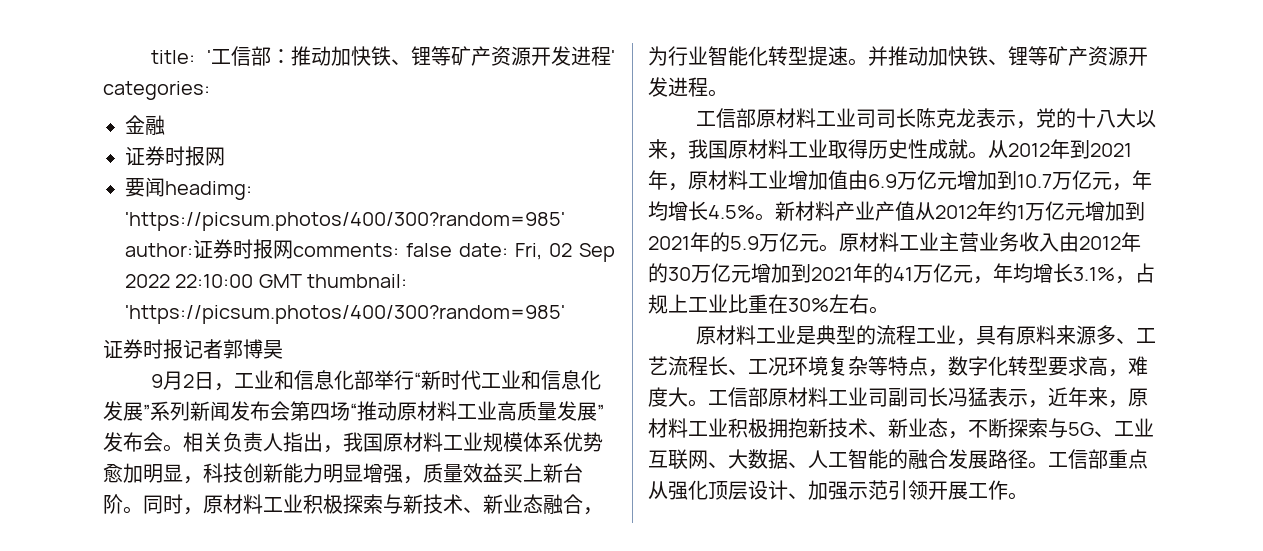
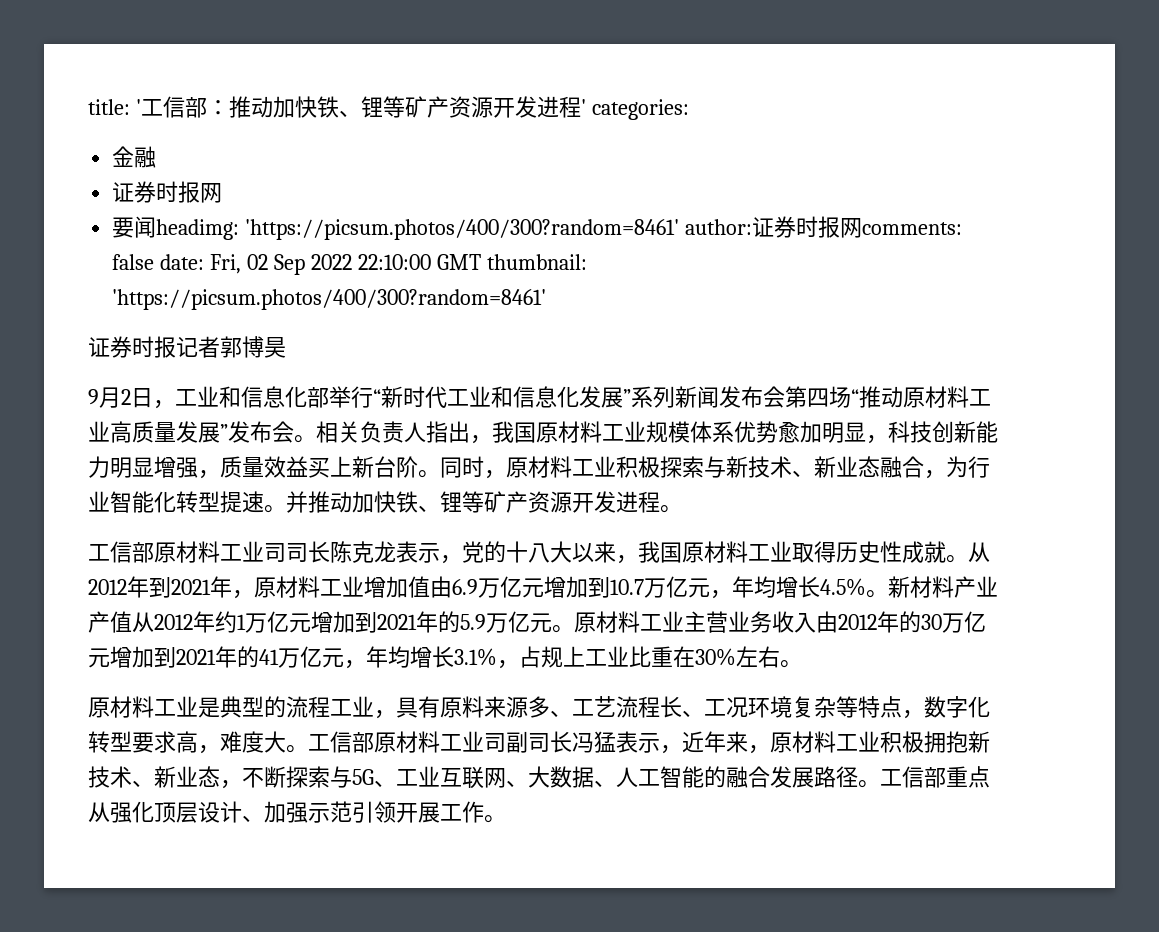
- 要闻headimg: 'https://picsum.photos/400/300?random=985' author:证券时报网comments: false date: Fri, 02 Sep 2022 22:10:00 GMT thumbnail: 'https://picsum.photos/400/300?random=985'
+ 要闻headimg: 'https://picsum.photos/400/300?random=8461' author:证券时报网comments: false date: Fri, 02 Sep 2022 22:10:00 GMT thumbnail: 'https://picsum.photos/400/300?random=8461'

